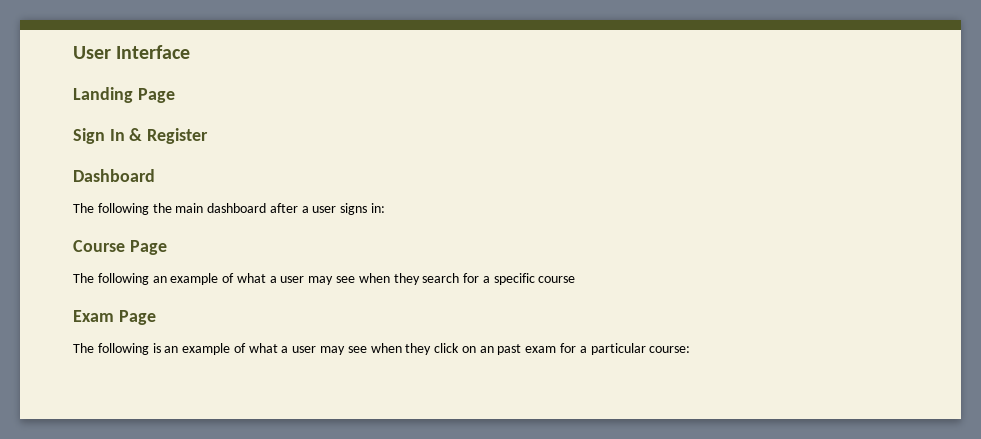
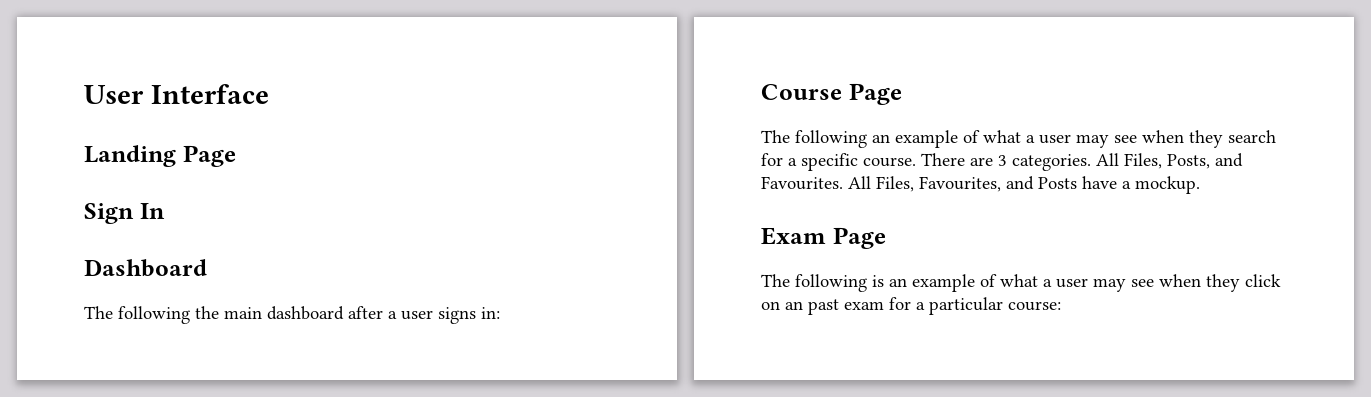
- Sign In & Register
+ Sign In
- The following an example of what a user may see when they search for a specific course
+ The following an example of what a user may see when they search for a specific course. There are 3 categories. All Files, Posts, and Favourites. All Files, Favourites, and Posts have a mockup.

